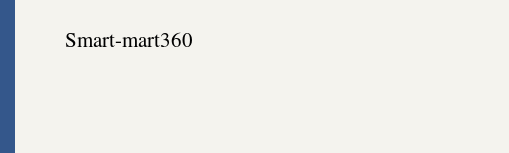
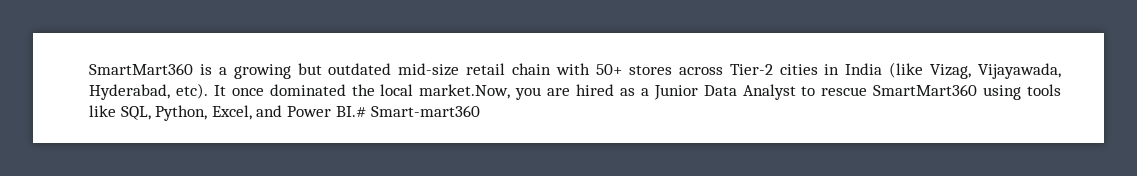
- Smart-mart360
+ SmartMart360 is a growing but outdated mid-size retail chain with 50+ stores across Tier-2 cities in India (like Vizag, Vijayawada, Hyderabad, etc). It once dominated the local market.Now, you are hired as a Junior Data Analyst to rescue SmartMart360 using tools like SQL, Python, Excel, and Power BI.# Smart-mart360

